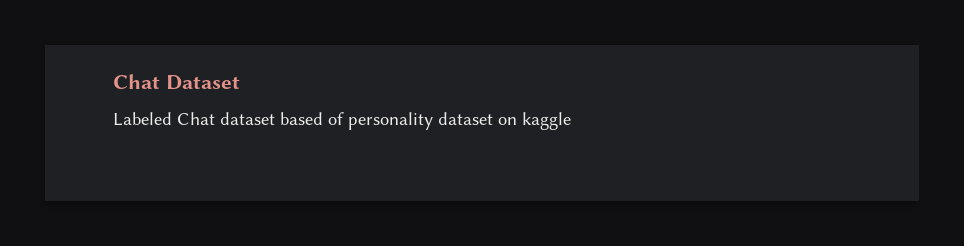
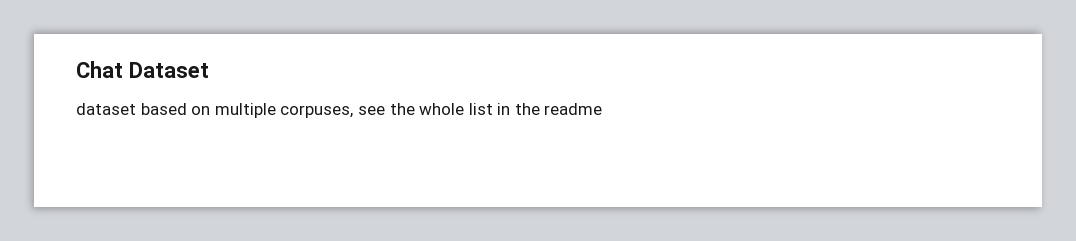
- Labeled Chat dataset based of personality dataset on kaggle
+ dataset based on multiple corpuses, see the whole list in the readme

